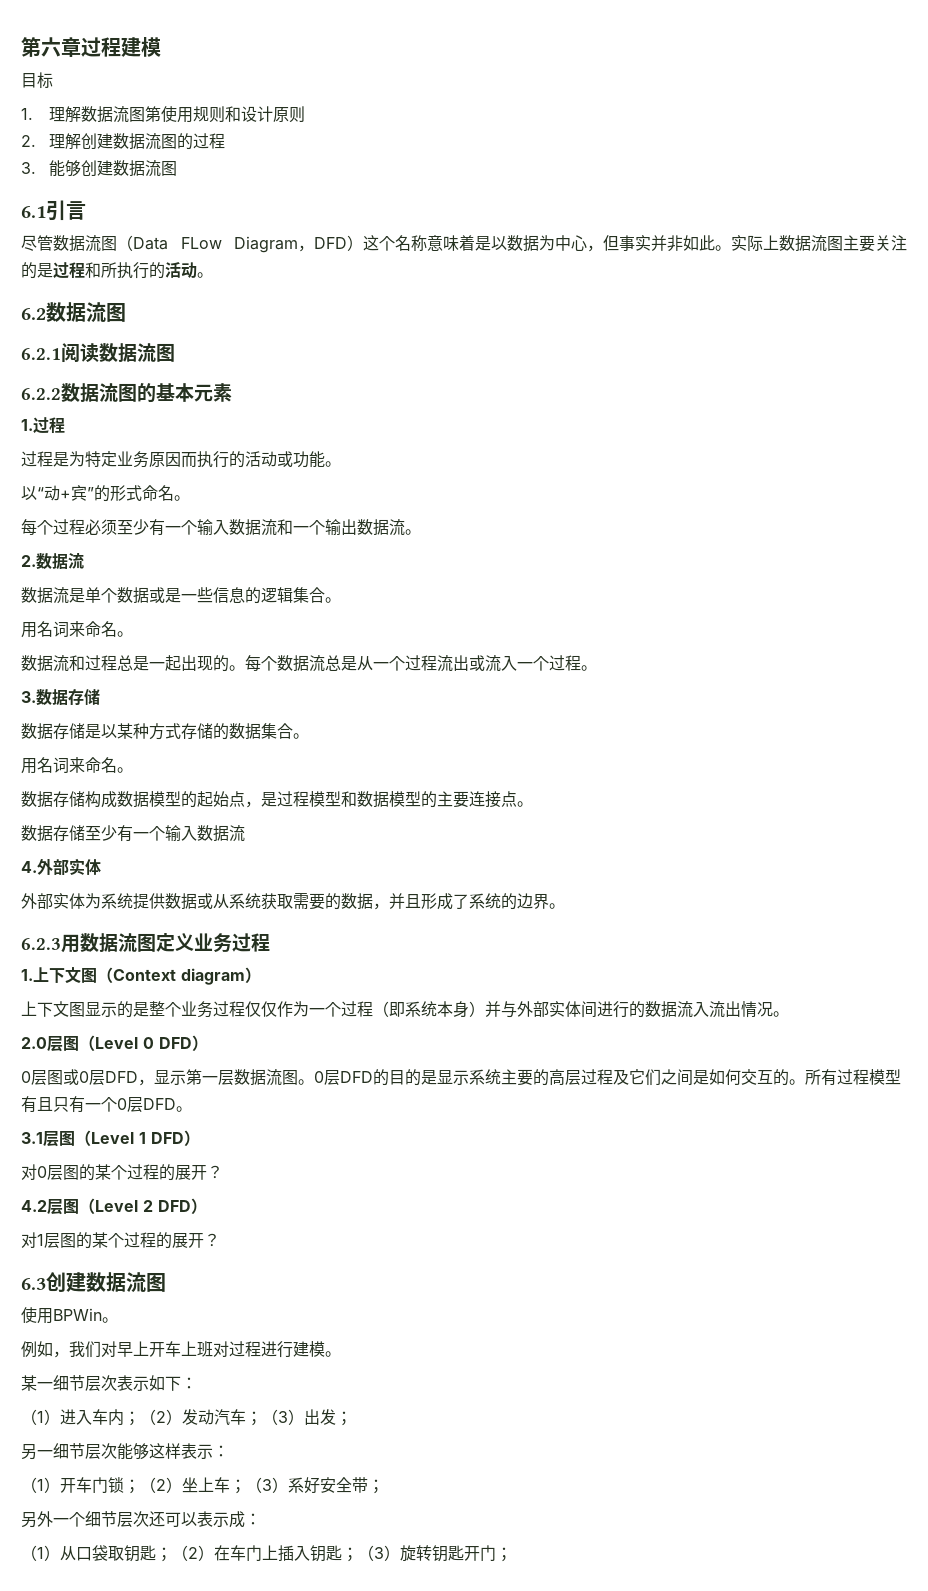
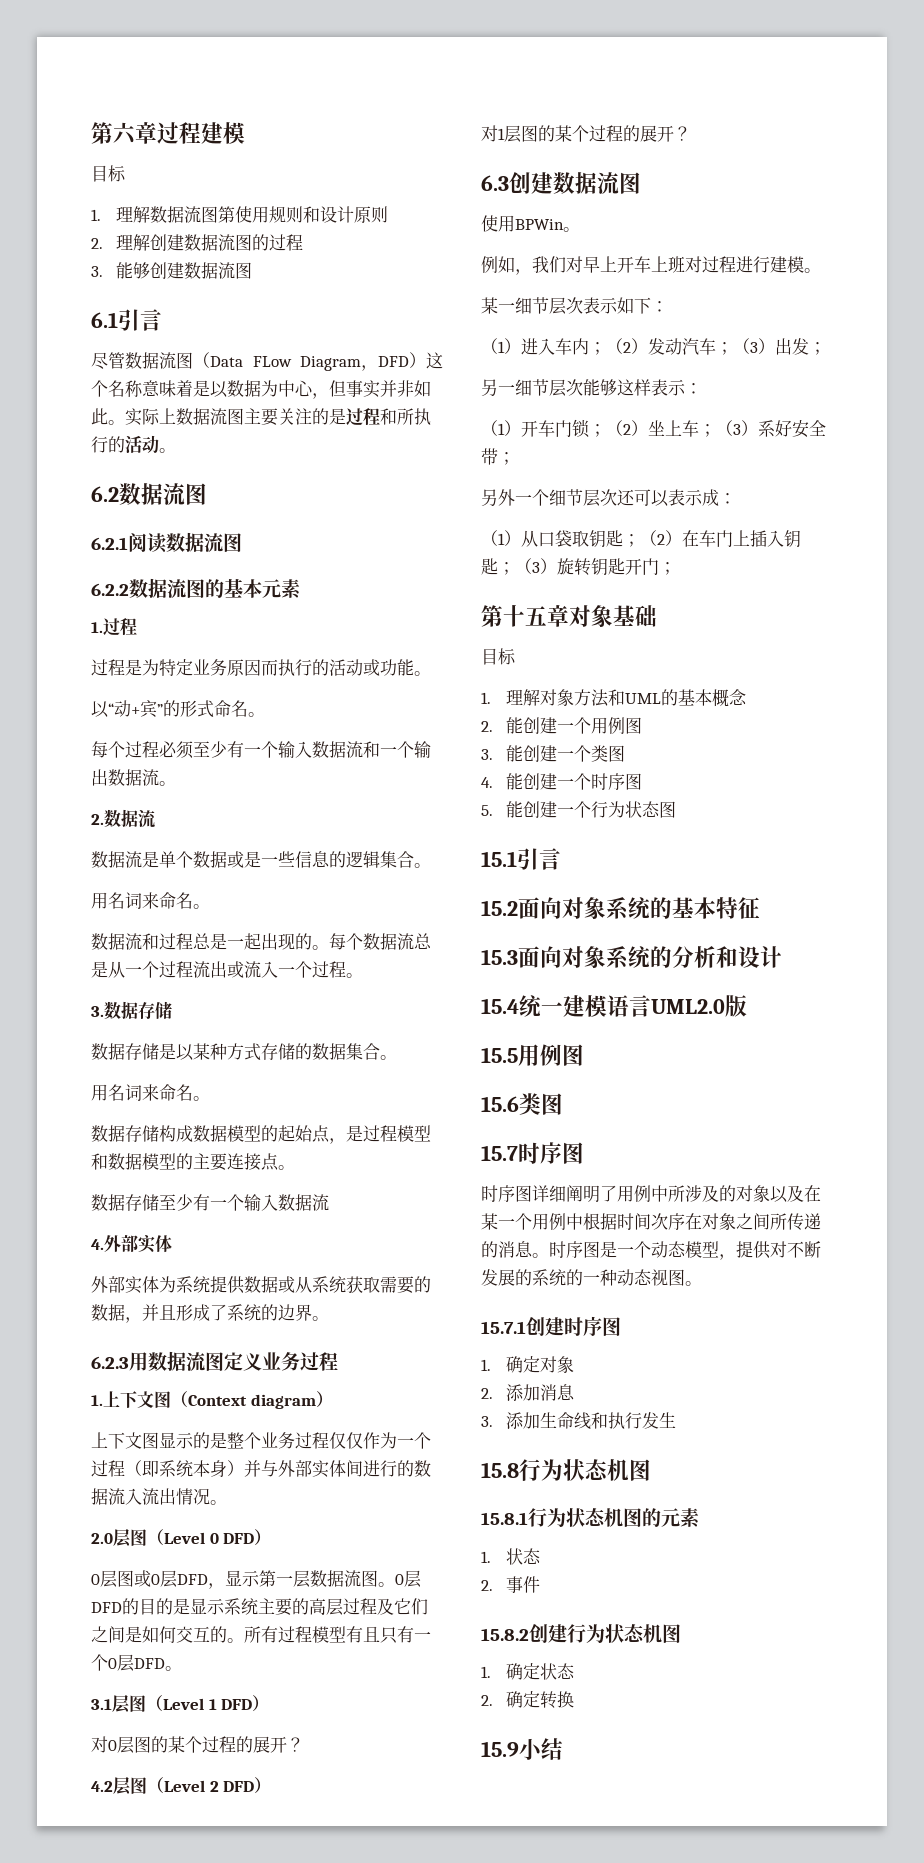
+ 第十五章对象基础
+ 目标
+ 1.理解对象方法和UML的基本概念
+ 2.能创建一个用例图
+ 3.能创建一个类图
+ 4.能创建一个时序图
+ 5.能创建一个行为状态图
+ 15.1引言
+ 15.2面向对象系统的基本特征
+ 15.3面向对象系统的分析和设计
+ 15.4统一建模语言UML2.0版
+ 15.5用例图
+ 15.6类图
+ 15.7时序图
+ 时序图详细阐明了用例中所涉及的对象以及在某一个用例中根据时间次序在对象之间所传递的消息。时序图是一个动态模型，提供对不断发展的系统的一种动态视图。
+ 15.7.1创建时序图
+ 1.确定对象
+ 2.添加消息
+ 3.添加生命线和执行发生
+ 15.8行为状态机图
+ 15.8.1行为状态机图的元素
+ 1.状态
+ 2.事件
+ 15.8.2创建行为状态机图
+ 1.确定状态
+ 2.确定转换
+ 15.9小结

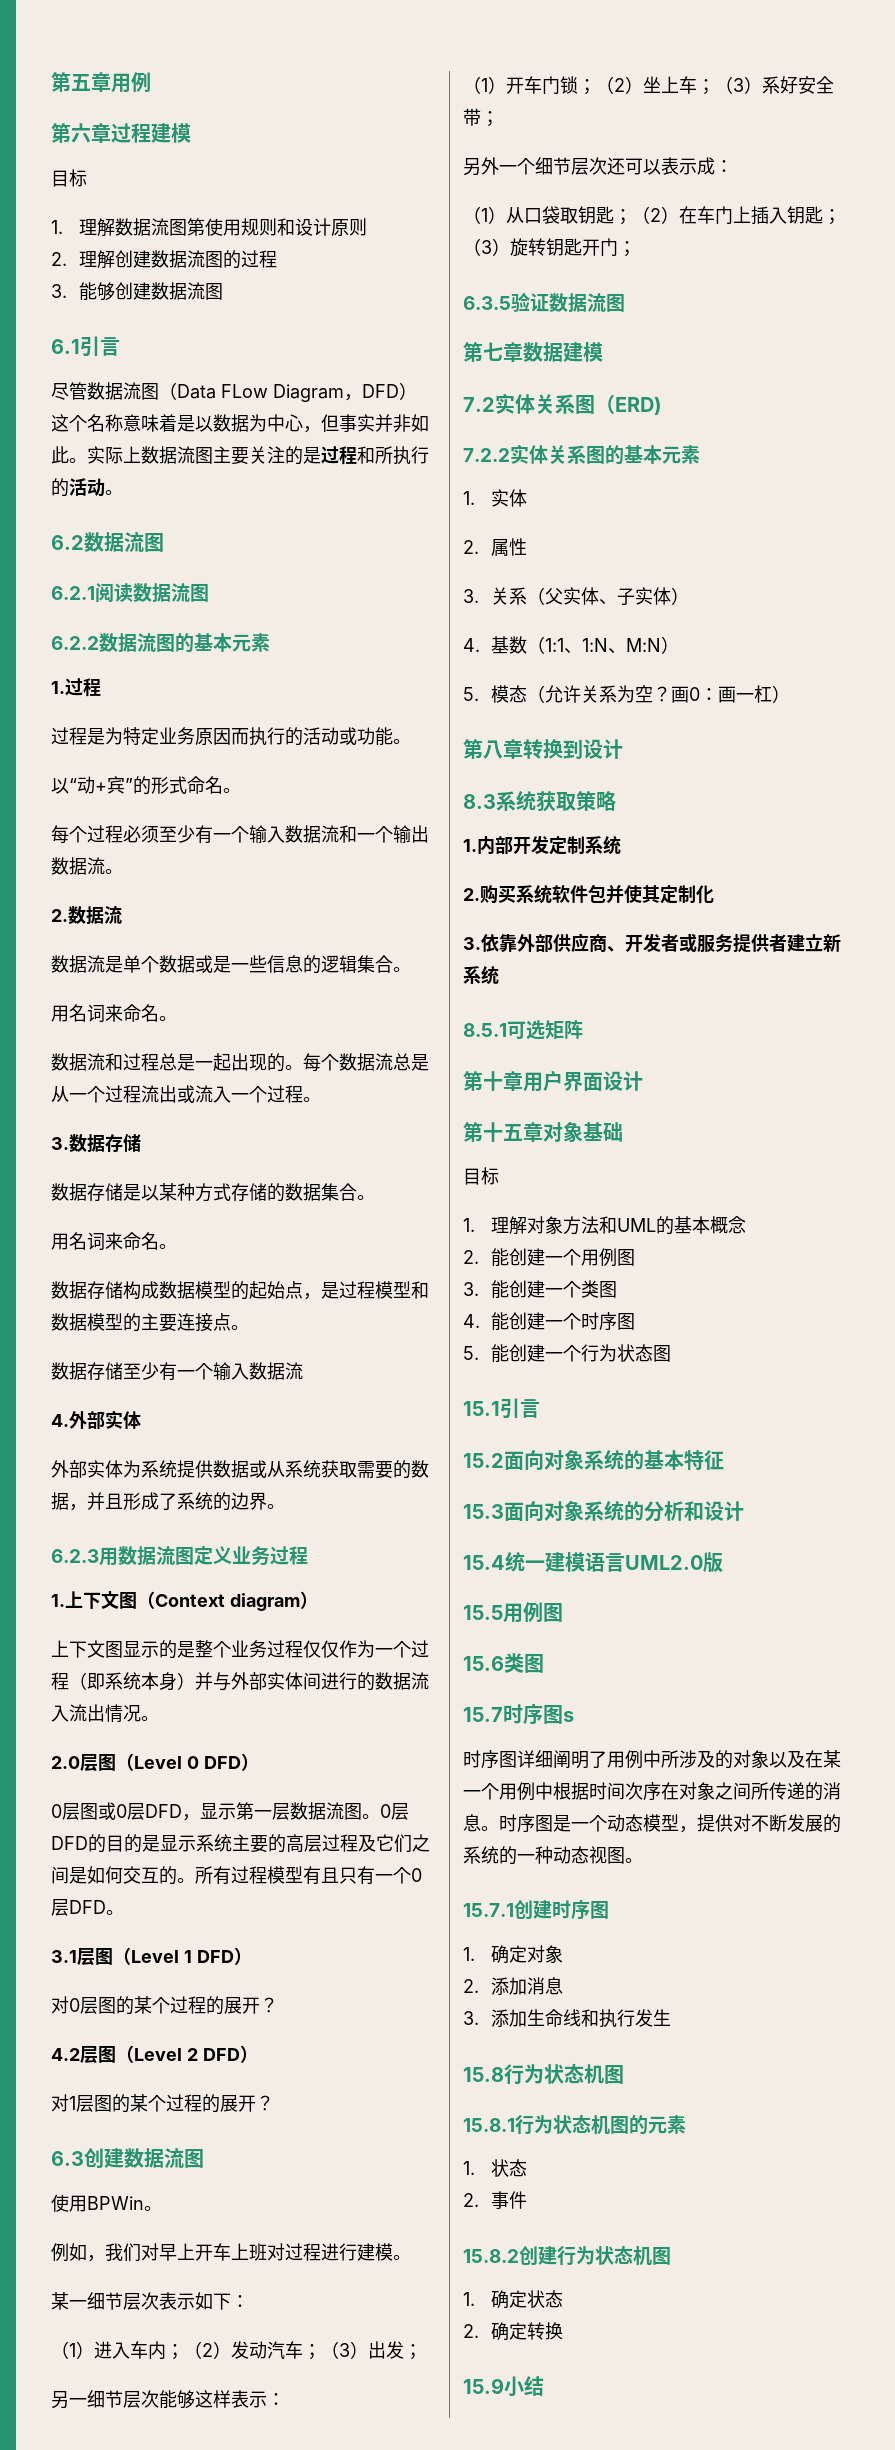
+ 第五章用例
+ 6.3.5验证数据流图
+ 第七章数据建模
+ 7.2实体关系图（ERD)
+ 7.2.2实体关系图的基本元素
+ 1.实体
+ 2.属性
+ 3.关系（父实体、子实体）
+ 4.基数（1:1、1:N、M:N）
+ 5.模态（允许关系为空？画0：画一杠）
+ 第八章转换到设计
+ 8.3系统获取策略
+ 1.内部开发定制系统
+ 2.购买系统软件包并使其定制化
+ 3.依靠外部供应商、开发者或服务提供者建立新系统
+ 8.5.1可选矩阵
+ 第十章用户界面设计
- 15.7时序图
+ 15.7时序图s

